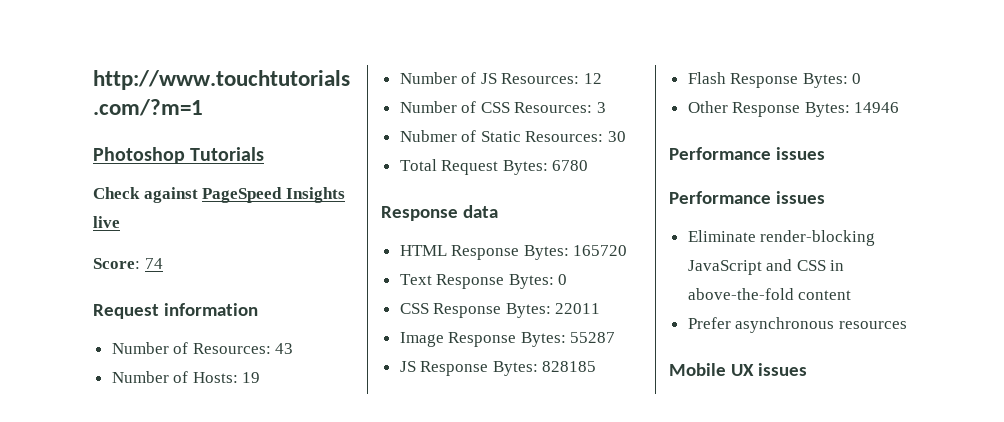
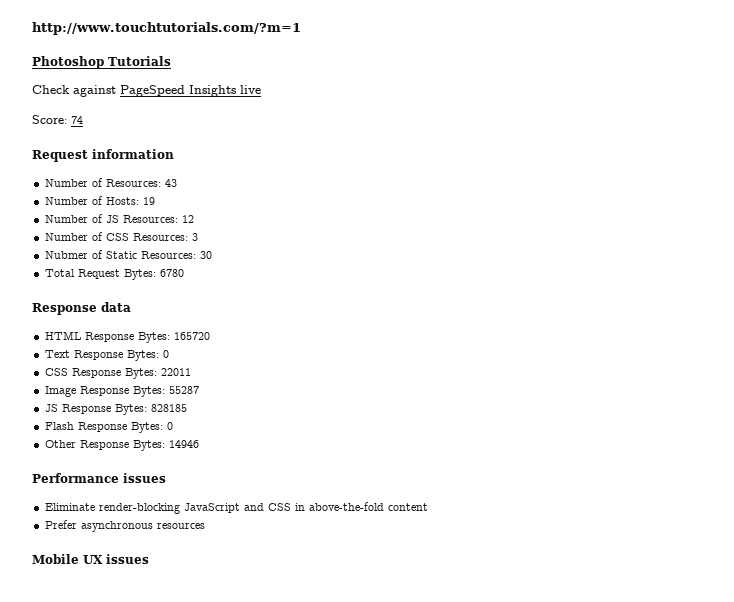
  Other Response Bytes: 14946
- Performance issues

